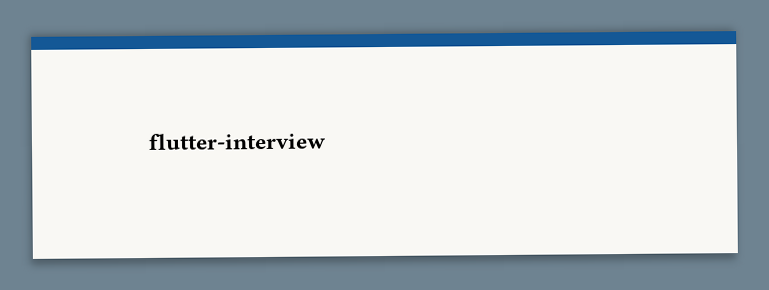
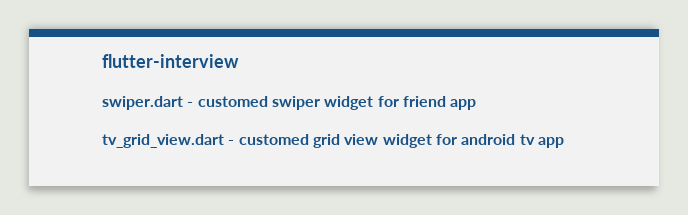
+ swiper.dart - customed swiper widget for friend app
+ tv_grid_view.dart - customed grid view widget for android tv app

